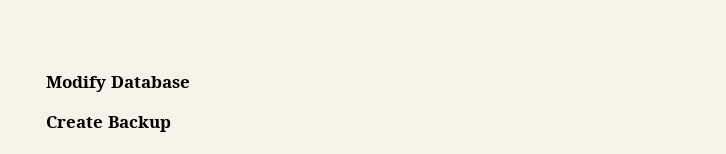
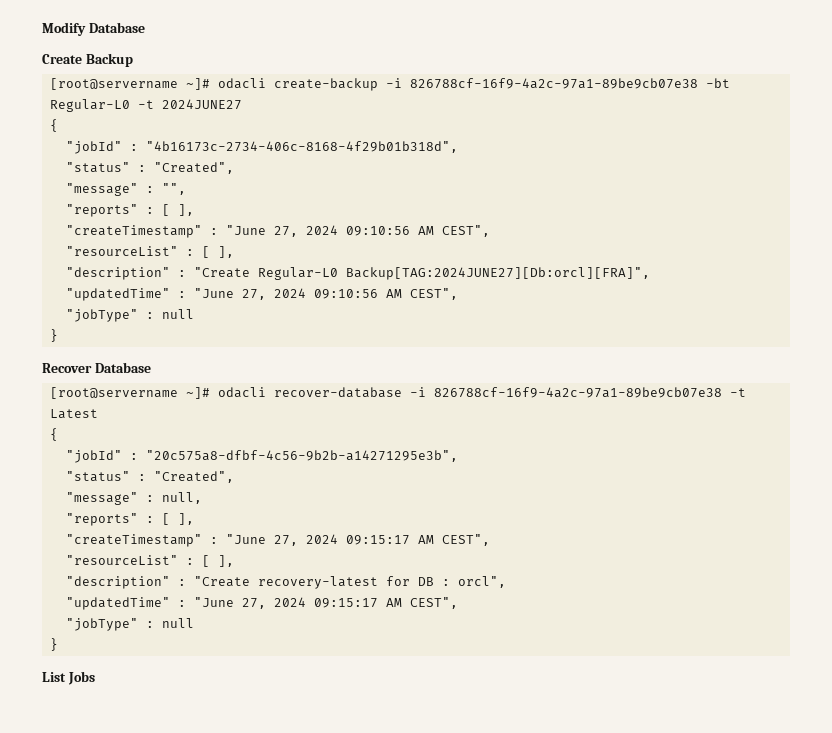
+ [root@servername ~]# odacli create-backup -i 826788cf-16f9-4a2c-97a1-89be9cb07e38 -bt Regular-L0 -t 2024JUNE27
+ {
+ "jobId" : "4b16173c-2734-406c-8168-4f29b01b318d",
+ "status" : "Created",
+ "message" : "",
+ "reports" : [ ],
+ "createTimestamp" : "June 27, 2024 09:10:56 AM CEST",
+ "resourceList" : [ ],
+ "description" : "Create Regular-L0 Backup[TAG:2024JUNE27][Db:orcl][FRA]",
+ "updatedTime" : "June 27, 2024 09:10:56 AM CEST",
+ "jobType" : null
+ }
+ Recover Database
+ [root@servername ~]# odacli recover-database -i 826788cf-16f9-4a2c-97a1-89be9cb07e38 -t Latest
+ {
+ "jobId" : "20c575a8-dfbf-4c56-9b2b-a14271295e3b",
+ "status" : "Created",
+ "message" : null,
+ "reports" : [ ],
+ "createTimestamp" : "June 27, 2024 09:15:17 AM CEST",
+ "resourceList" : [ ],
+ "description" : "Create recovery-latest for DB : orcl",
+ "updatedTime" : "June 27, 2024 09:15:17 AM CEST",
+ "jobType" : null
+ }
+ List Jobs

